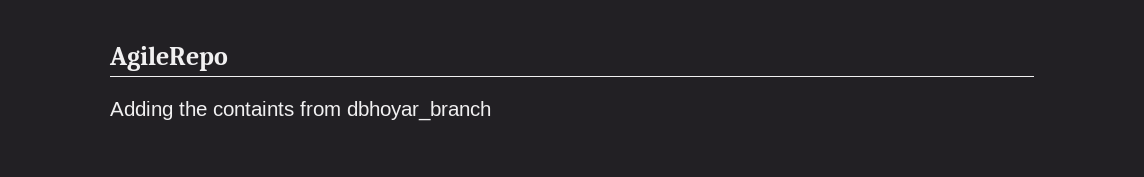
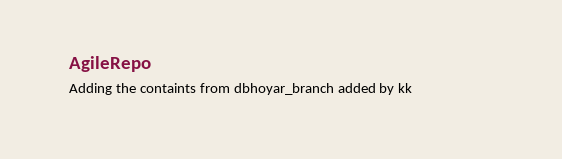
- Adding the containts from dbhoyar_branch
+ Adding the containts from dbhoyar_branch added by kk

